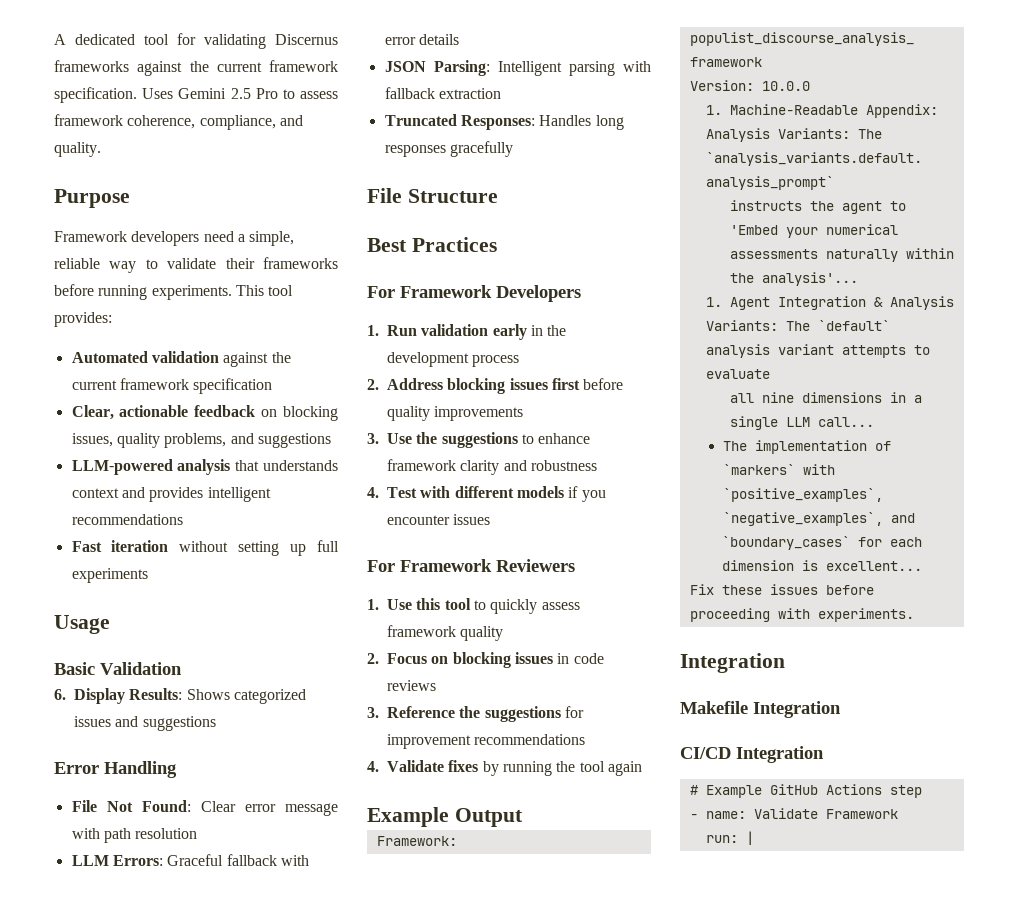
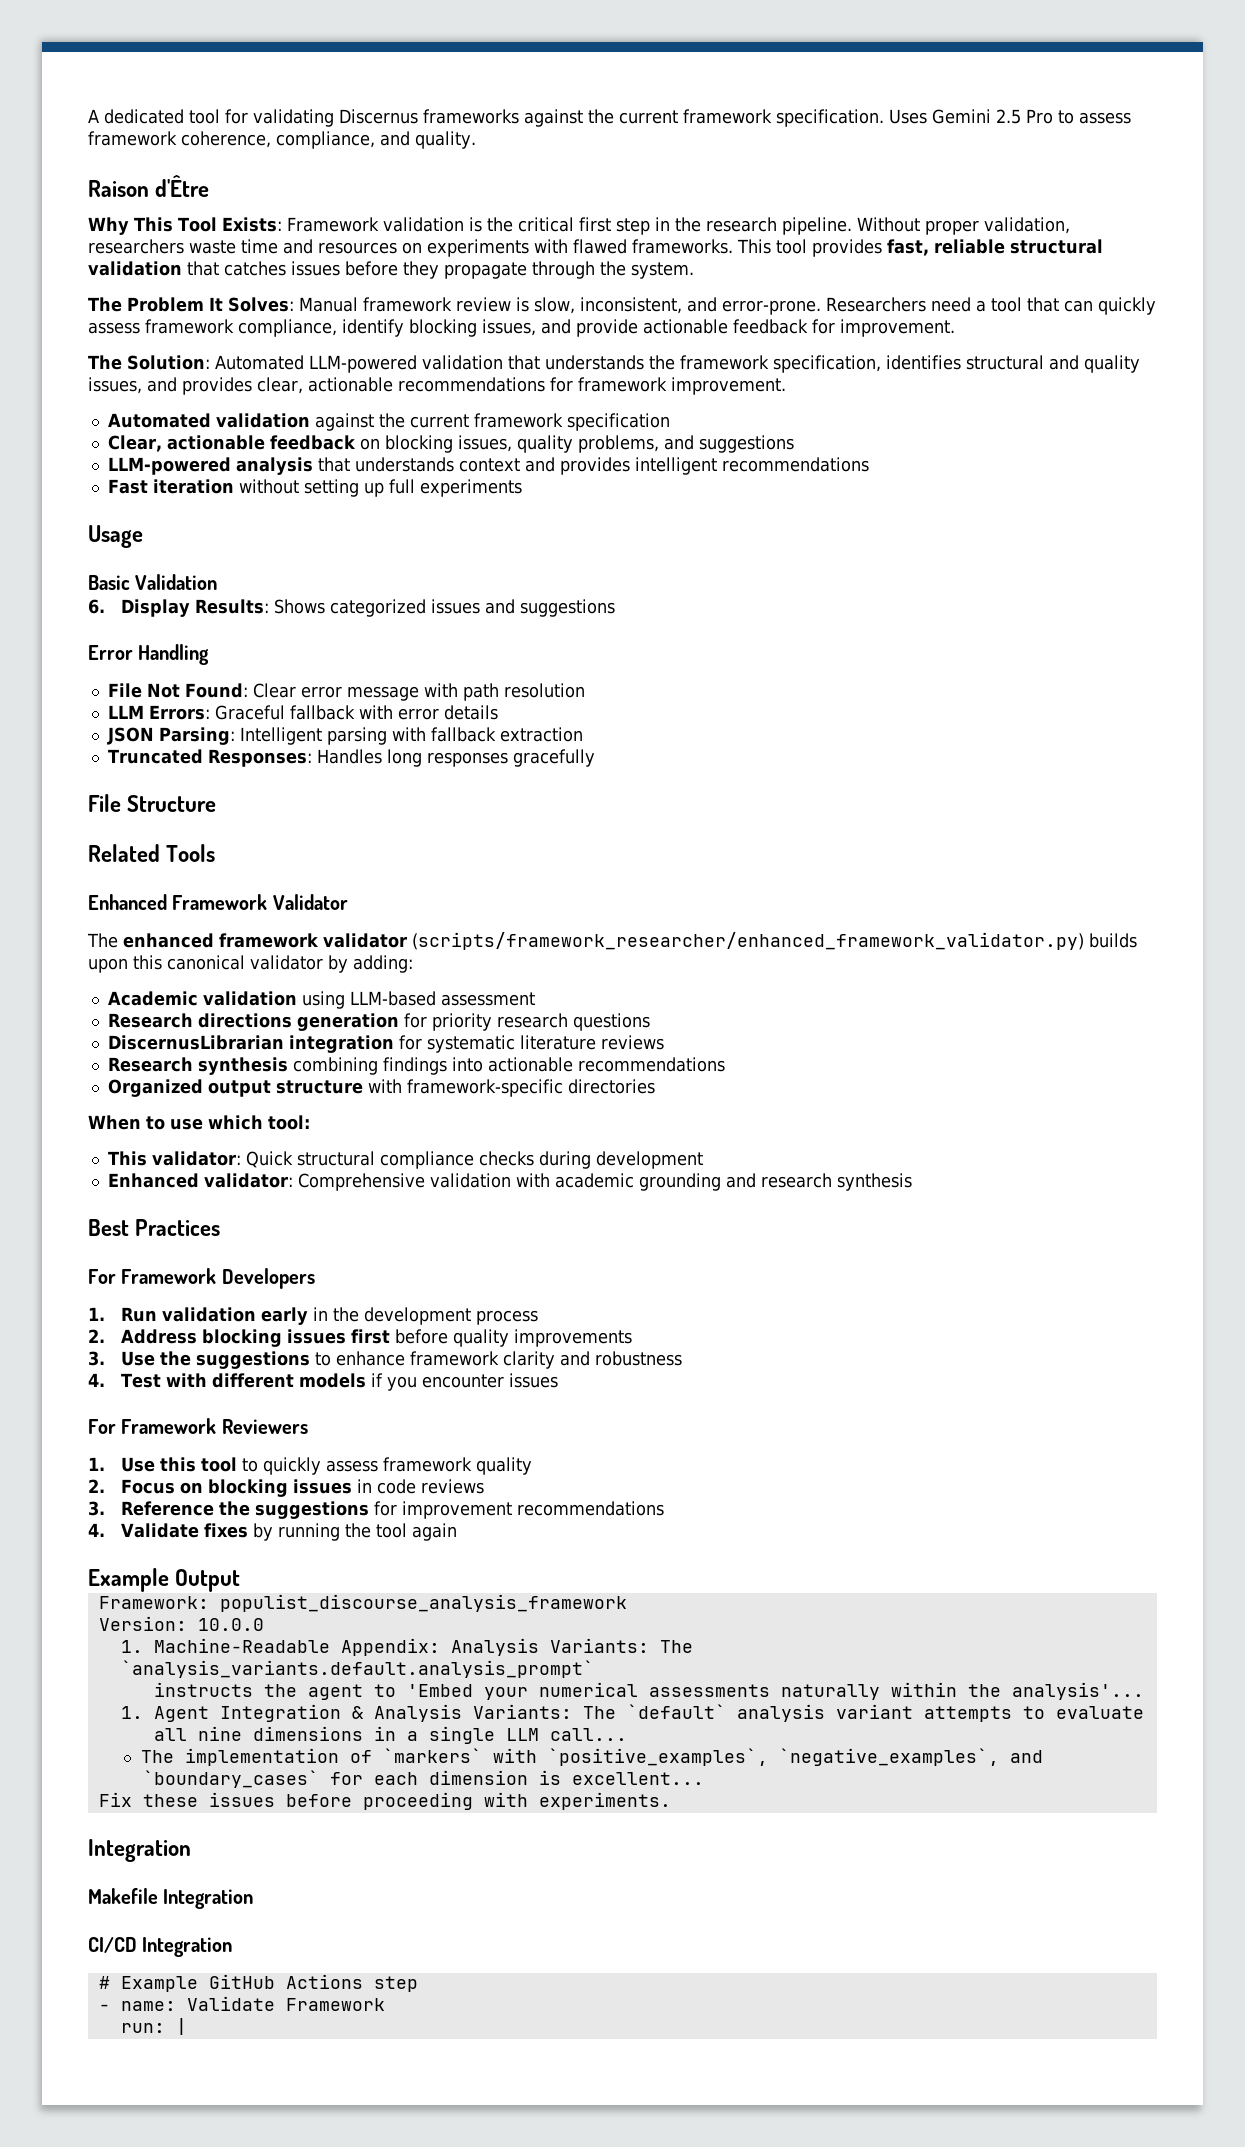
- Purpose
- Framework developers need a simple, reliable way to validate their frameworks before running experiments. This tool provides:
+ Raison d'Être
+ Why This Tool Exists: Framework validation is the critical first step in the research pipeline. Without proper validation, researchers waste time and resources on experiments with flawed frameworks. This tool provides fast, reliable structural validation that catches issues before they propagate through the system.
+ The Problem It Solves: Manual framework review is slow, inconsistent, and error-prone. Researchers need a tool that can quickly assess framework compliance, identify blocking issues, and provide actionable feedback for improvement.
+ The Solution: Automated LLM-powered validation that understands the framework specification, identifies structural and quality issues, and provides clear, actionable recommendations for framework improvement.
+ Related Tools
+ Enhanced Framework Validator
+ The enhanced framework validator (scripts/framework_researcher/enhanced_framework_validator.py) builds upon this canonical validator by adding:
+ Academic validation using LLM-based assessment
+ Research directions generation for priority research questions
+ DiscernusLibrarian integration for systematic literature reviews
+ Research synthesis combining findings into actionable recommendations
+ Organized output structure with framework-specific directories
+ When to use which tool:
+ This validator: Quick structural compliance checks during development
+ Enhanced validator: Comprehensive validation with academic grounding and research synthesis

